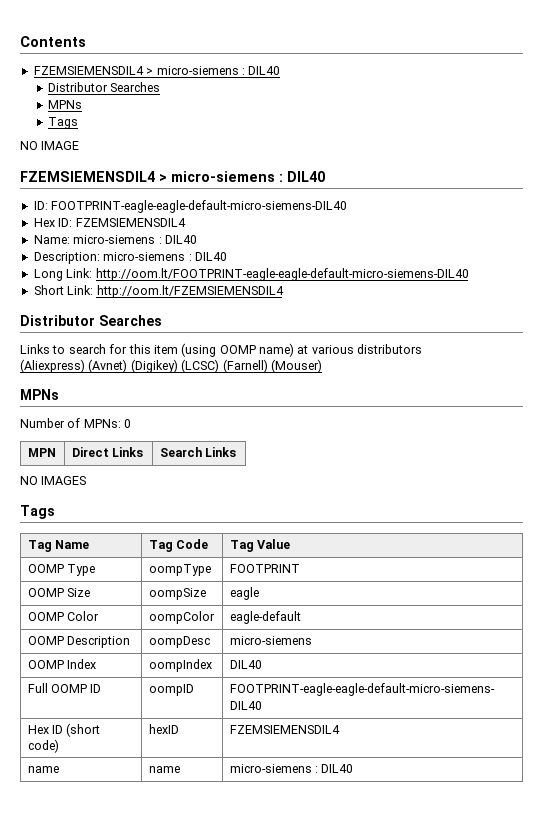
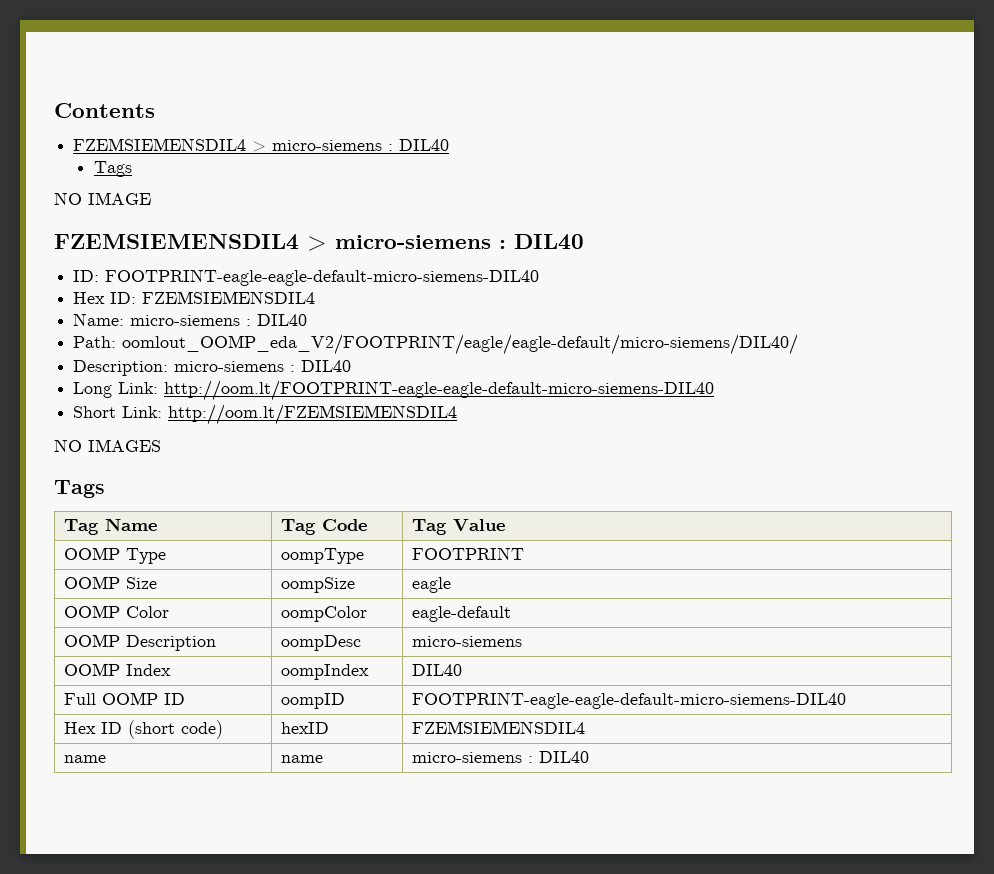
  Contents
  FZEMSIEMENSDIL4 > micro-siemens : DIL40
- Distributor Searches
- MPNs
+ Path: oomlout_OOMP_eda_V2/FOOTPRINT/eagle/eagle-default/micro-siemens/DIL40/
  Short Link: http://oom.lt/FZEMSIEMENSDIL4
- Distributor Searches
- Links to search for this item (using OOMP name) at various distributors
- (Aliexpress) (Avnet) (Digikey) (LCSC) (Farnell) (Mouser)
- MPNs
- Number of MPNs: 0
- MPN | Direct Links | Search Links

